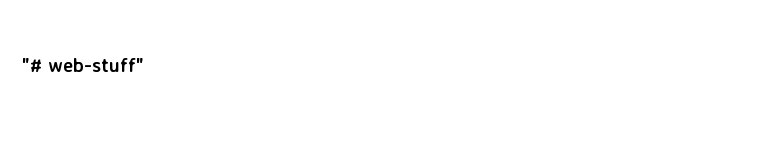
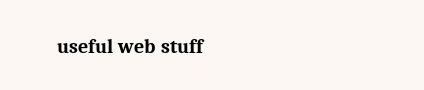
- "# web-stuff"
+ useful web stuff

